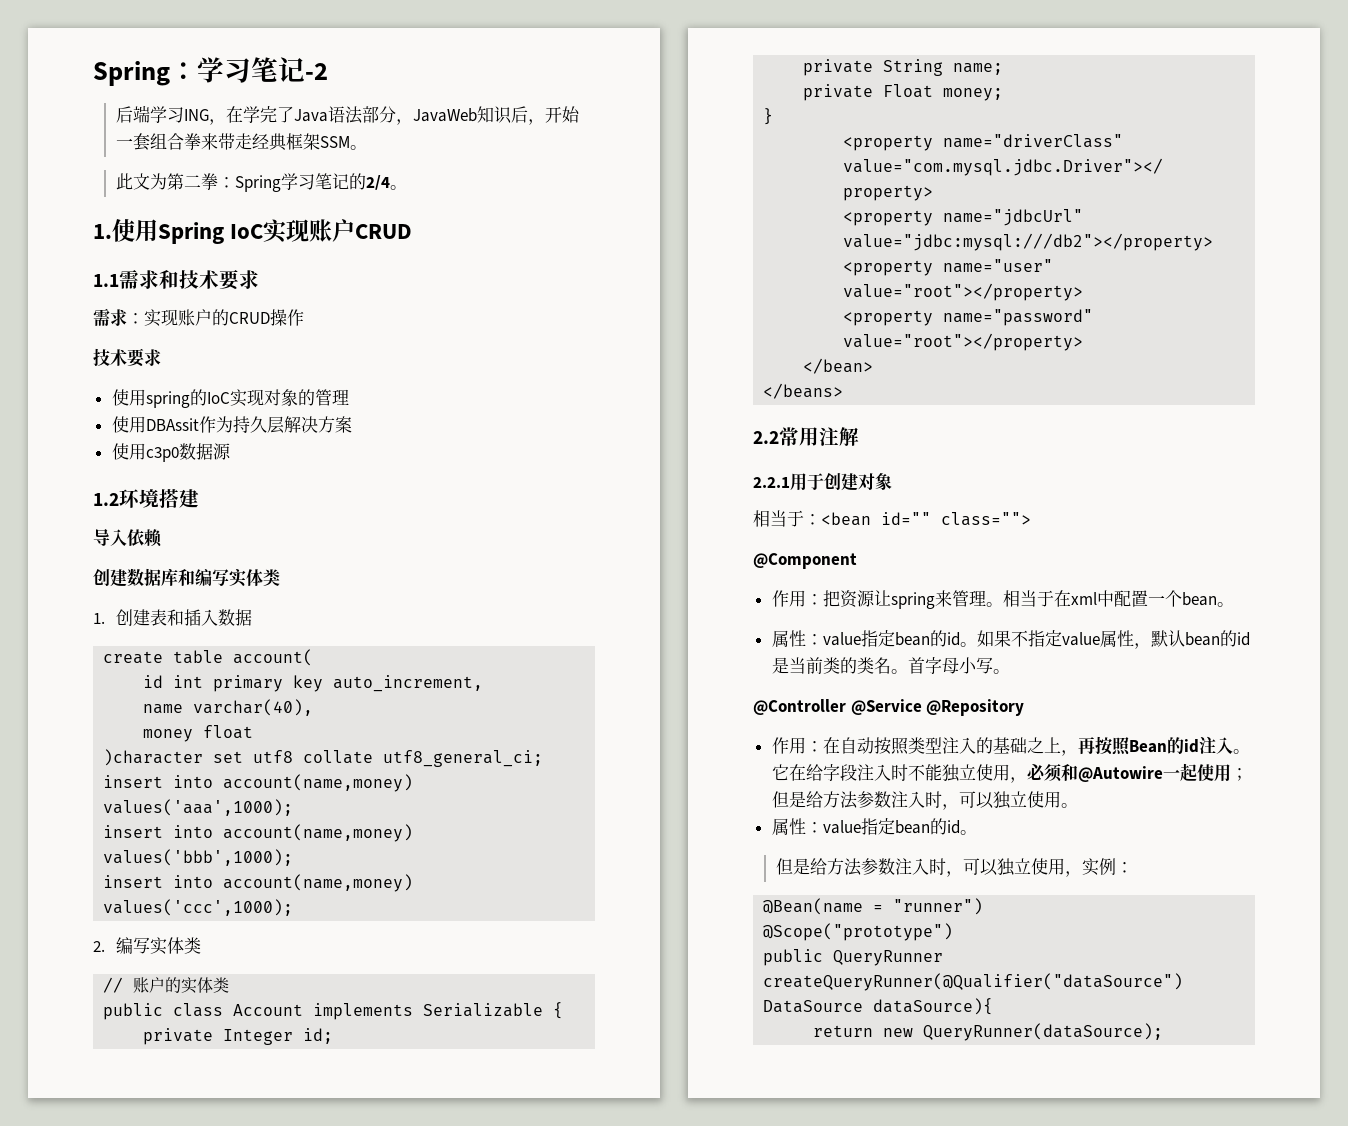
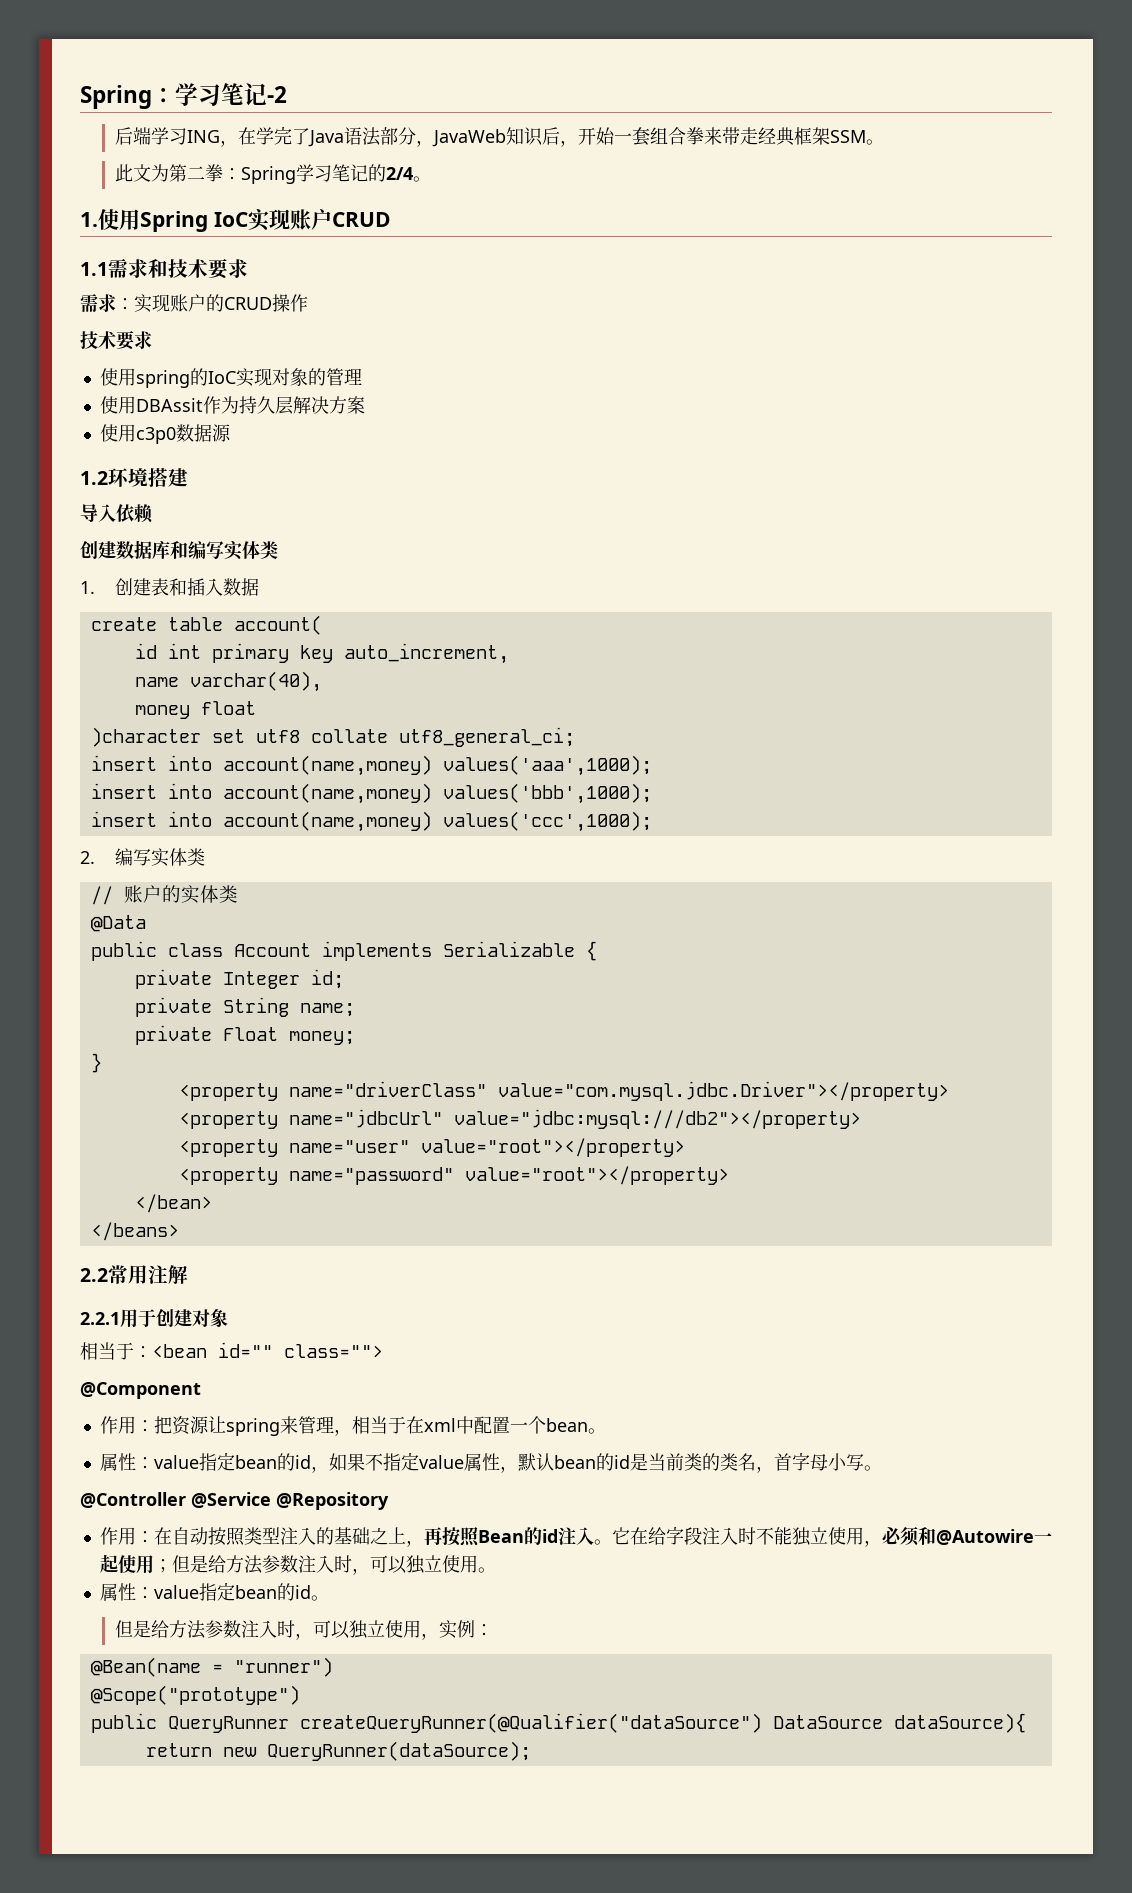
+ @Data
- 作用：把资源让spring来管理。相当于在xml中配置一个bean。
+ 作用：把资源让spring来管理，相当于在xml中配置一个bean。
- 属性：value指定bean的id。如果不指定value属性，默认bean的id是当前类的类名。首字母小写。
+ 属性：value指定bean的id，如果不指定value属性，默认bean的id是当前类的类名，首字母小写。

